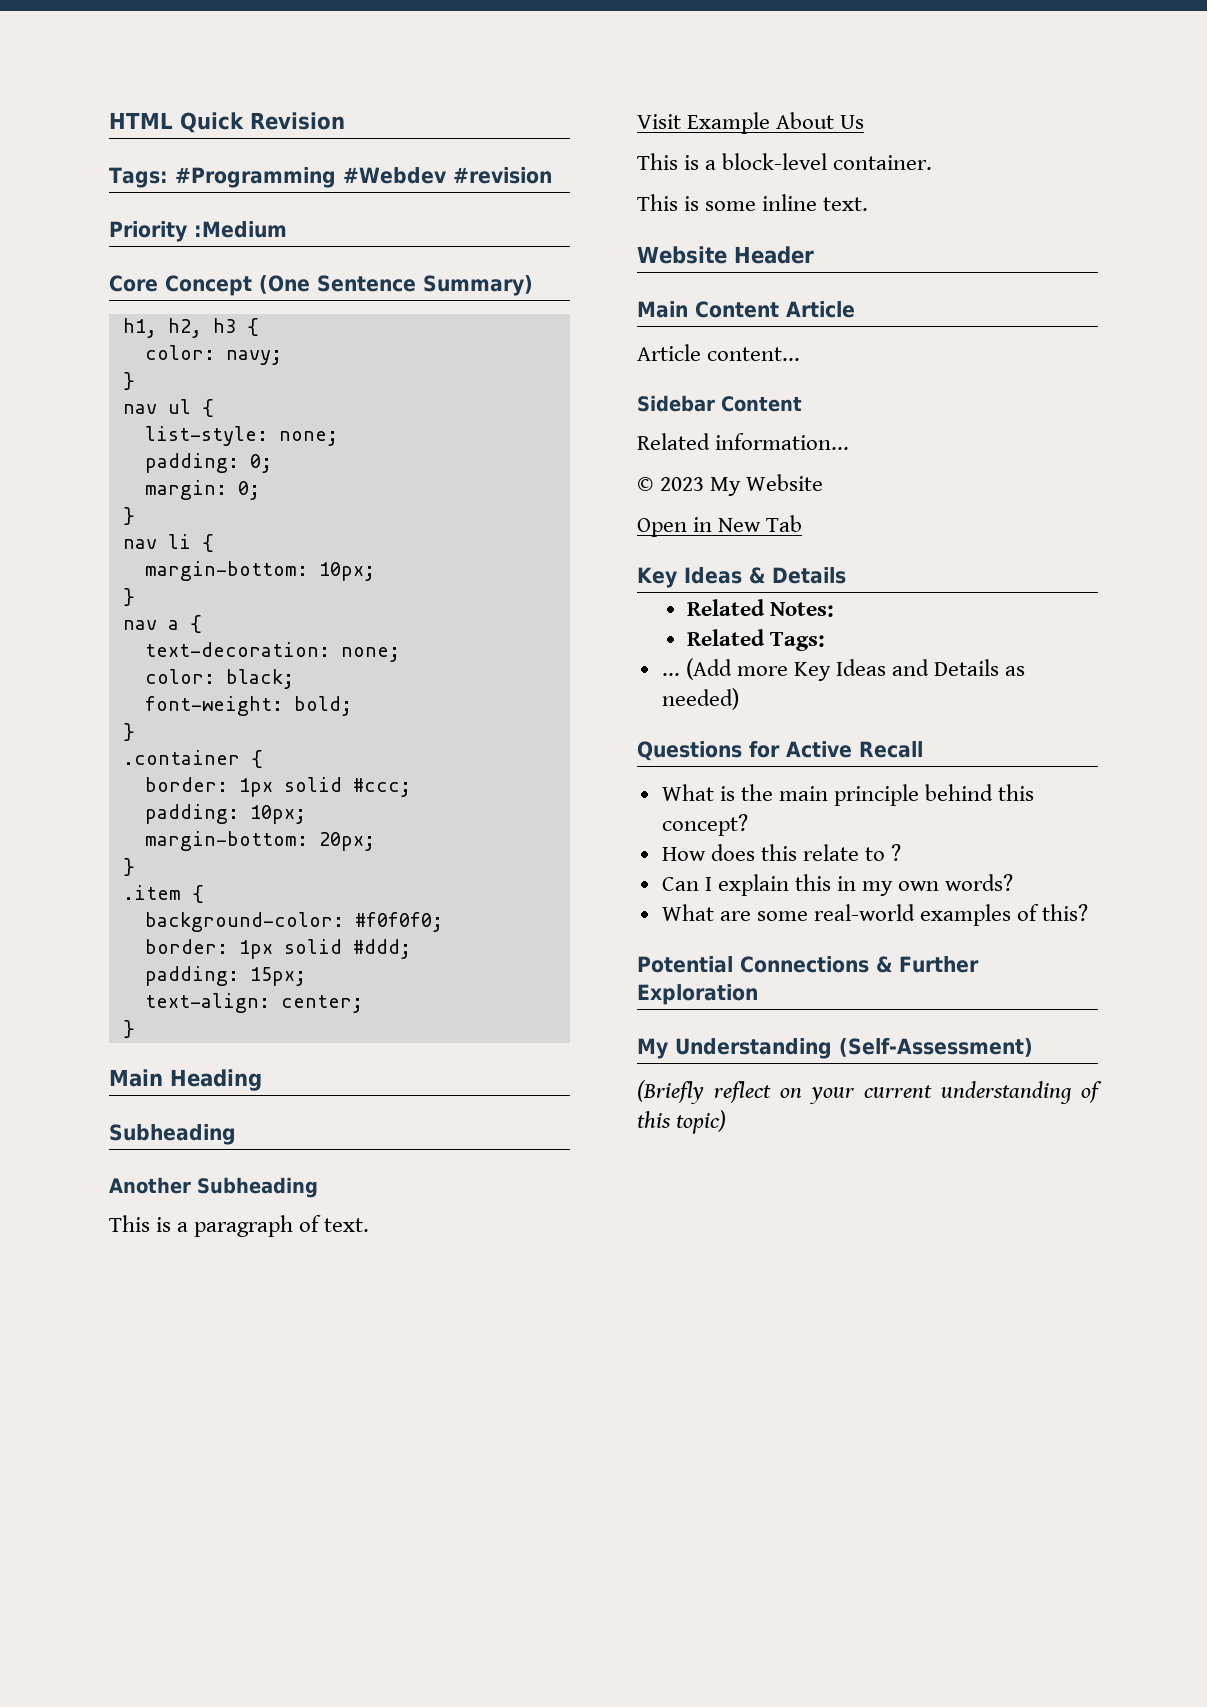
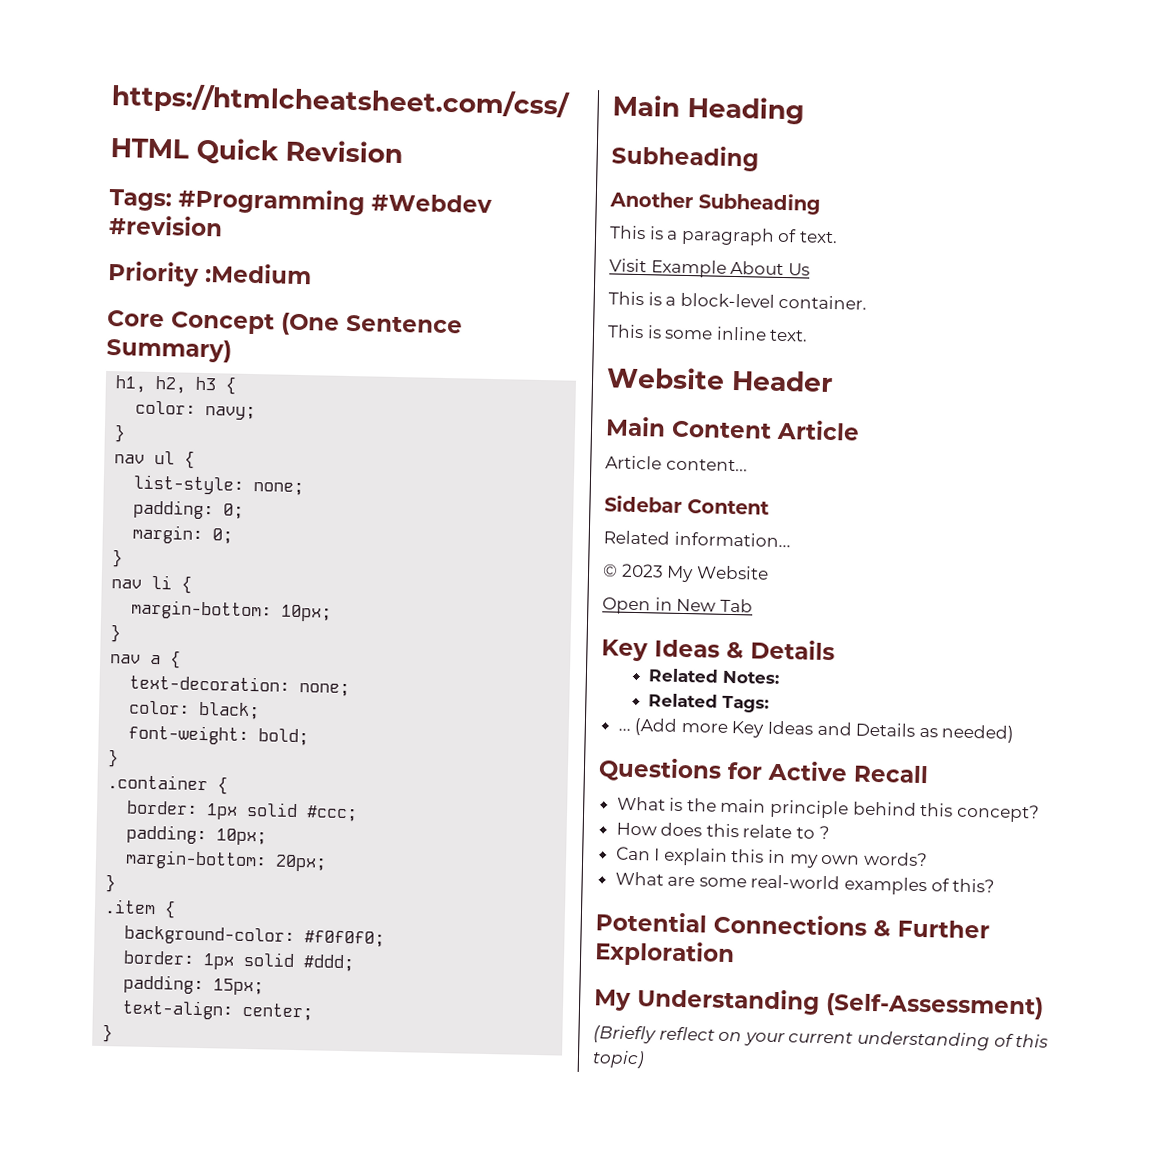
+ https://htmlcheatsheet.com/css/

